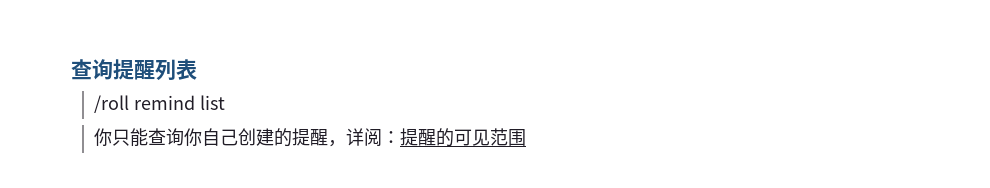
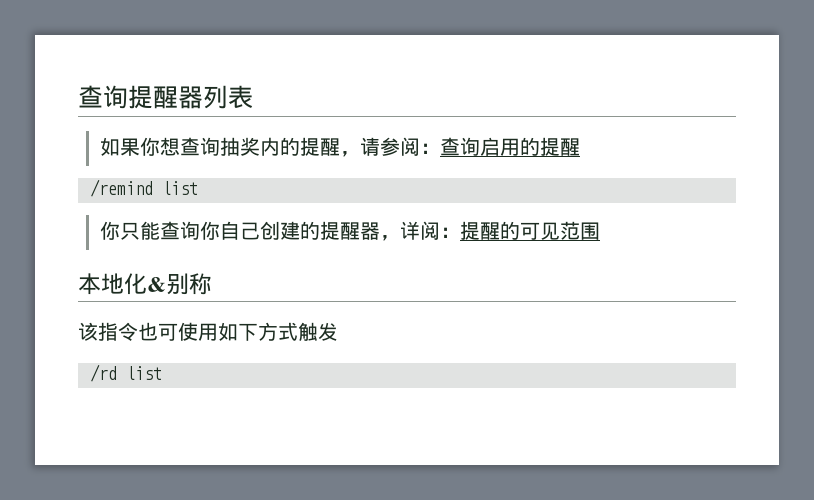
- 查询提醒列表
+ 查询提醒器列表
- /roll remind list
+ 如果你想查询抽奖内的提醒，请参阅：查询启用的提醒
+ /remind list
- 你只能查询你自己创建的提醒，详阅：提醒的可见范围
+ 你只能查询你自己创建的提醒器，详阅：提醒的可见范围
+ 本地化&别称
+ 该指令也可使用如下方式触发
+ /rd list

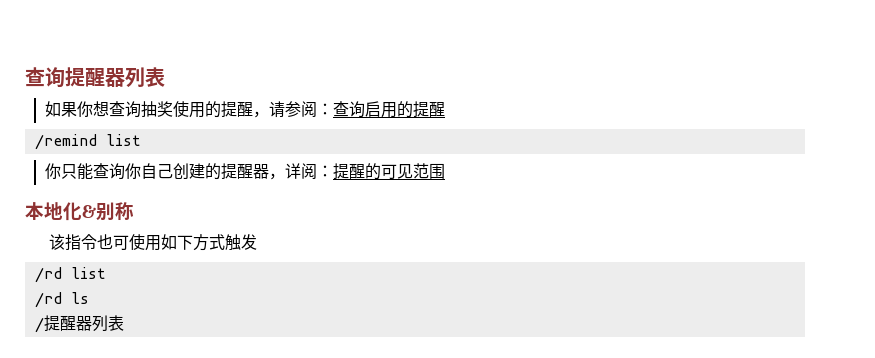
- 如果你想查询抽奖内的提醒，请参阅：查询启用的提醒
+ 如果你想查询抽奖使用的提醒，请参阅：查询启用的提醒
+ /rd ls
+ /提醒器列表

